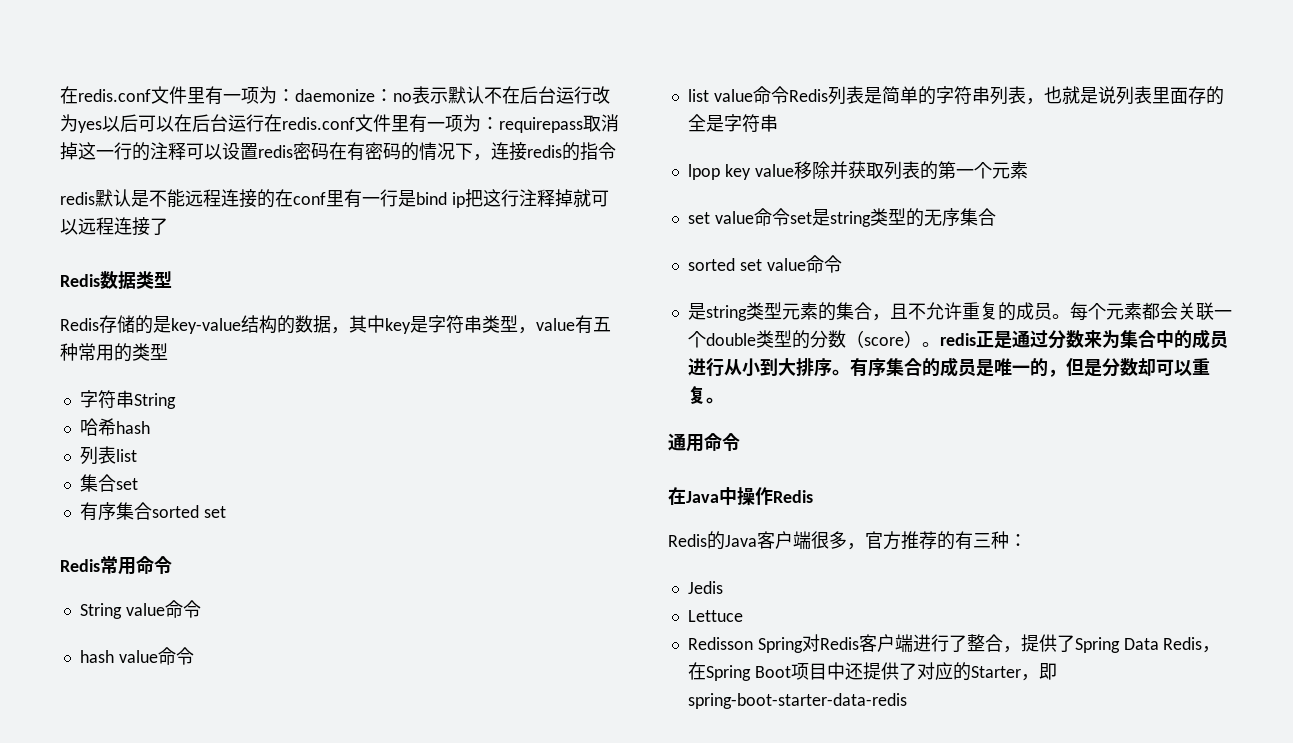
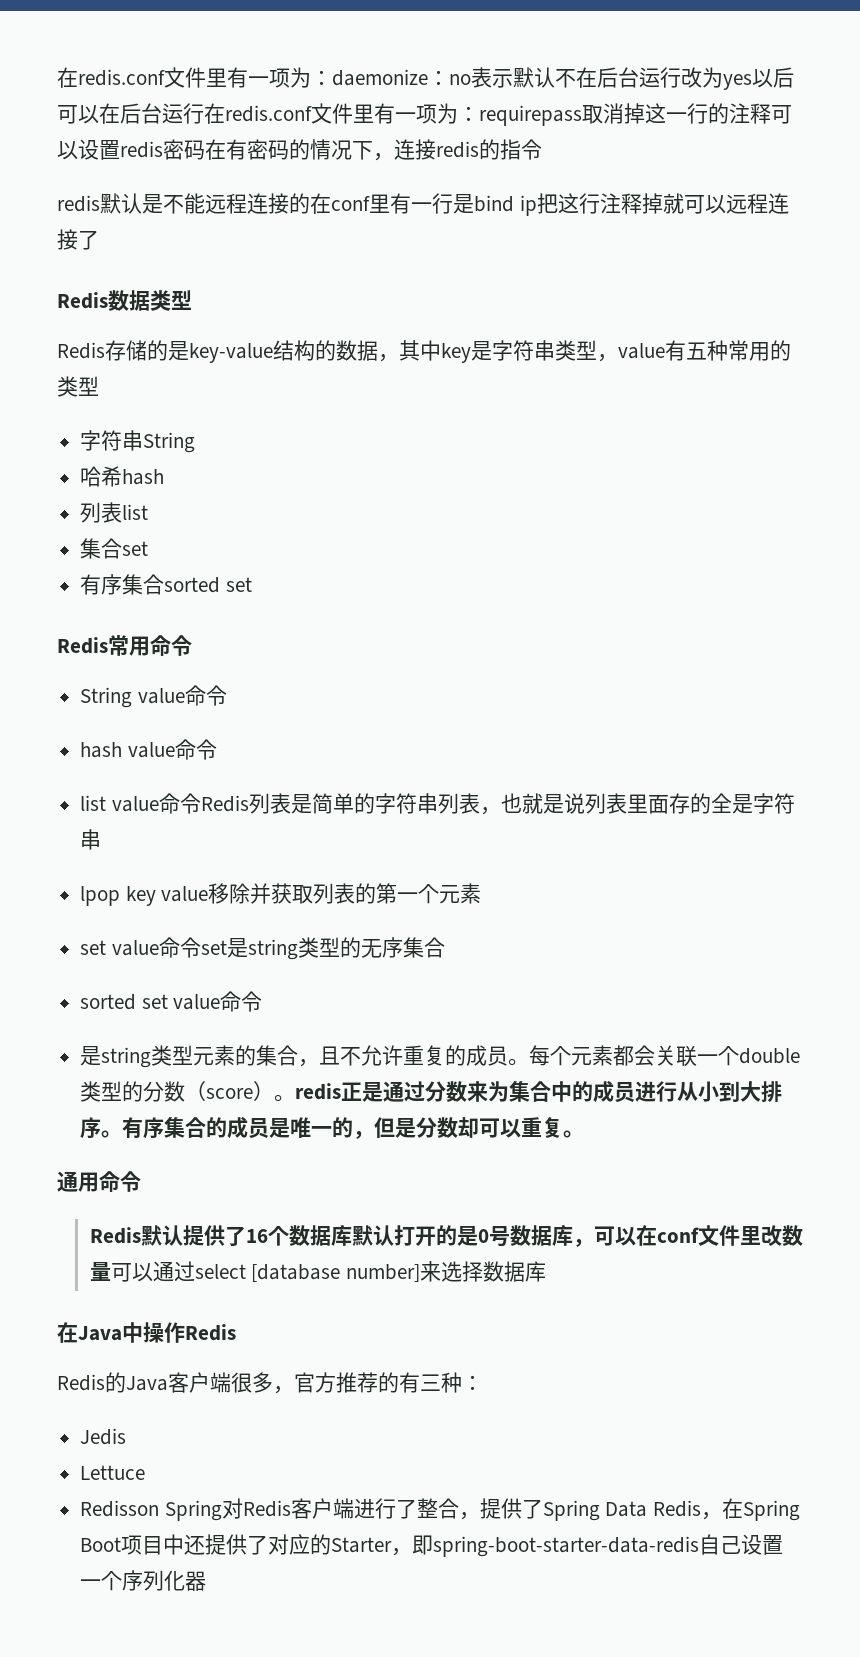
+ Redis默认提供了16个数据库默认打开的是0号数据库，可以在conf文件里改数量可以通过select [database number]来选择数据库
- Redisson Spring对Redis客户端进行了整合，提供了Spring Data Redis，在Spring Boot项目中还提供了对应的Starter，即spring-boot-starter-data-redis
+ Redisson Spring对Redis客户端进行了整合，提供了Spring Data Redis，在Spring Boot项目中还提供了对应的Starter，即spring-boot-starter-data-redis自己设置一个序列化器

